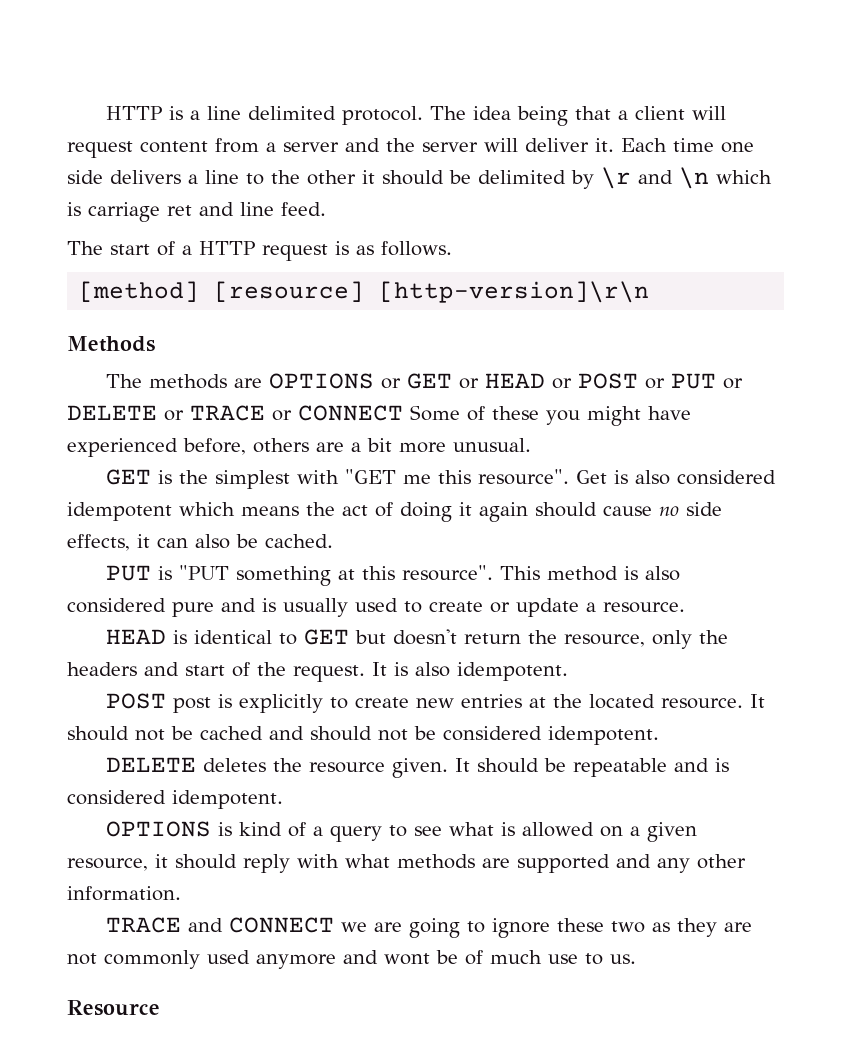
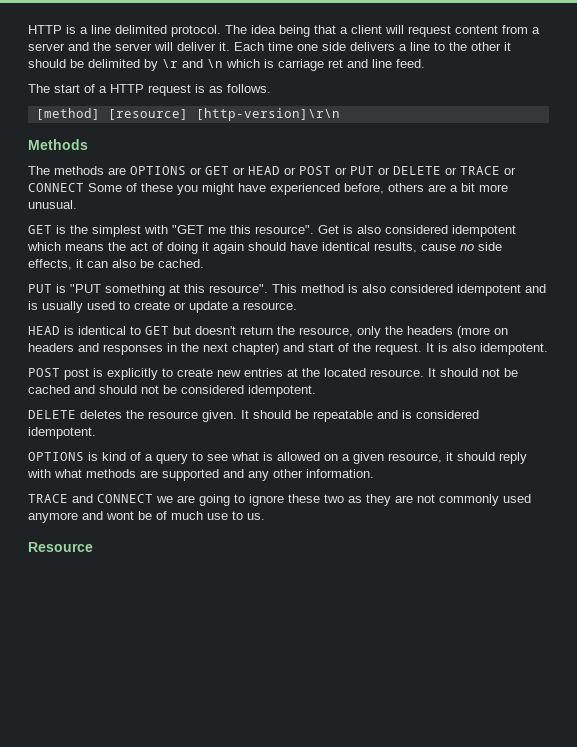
- Get is also considered idempotent which means the act of doing it again should cause no side effects, it can also be cached.
+ Get is also considered idempotent which means the act of doing it again should have identical results, cause no side effects, it can also be cached.
- This method is also considered pure and is usually used to create or update a resource.
+ This method is also considered idempotent and is usually used to create or update a resource.
- HEAD is identical to GET but doesn't return the resource, only the headers and start of the request.
+ HEAD is identical to GET but doesn't return the resource, only the headers (more on headers and responses in the next chapter) and start of the request.

